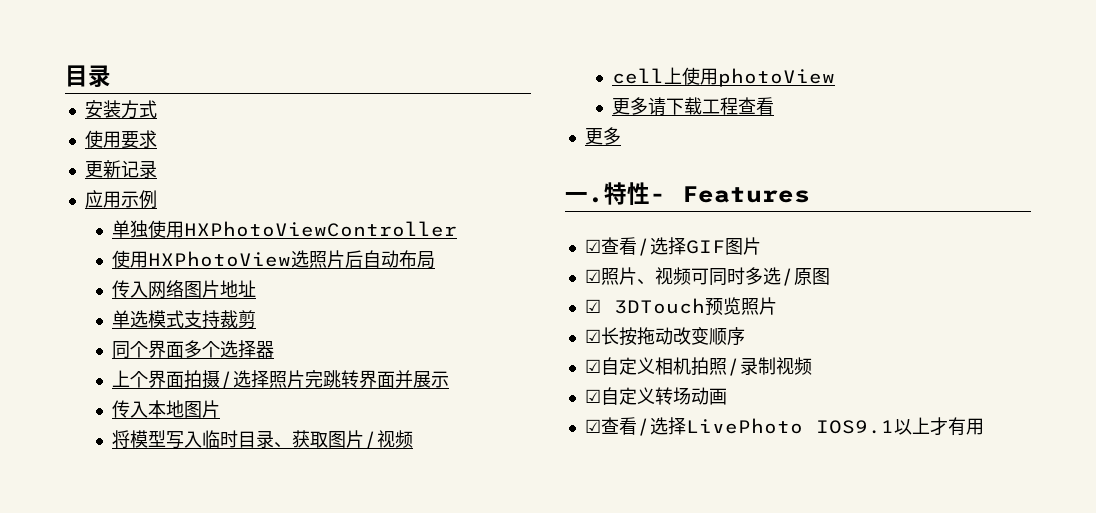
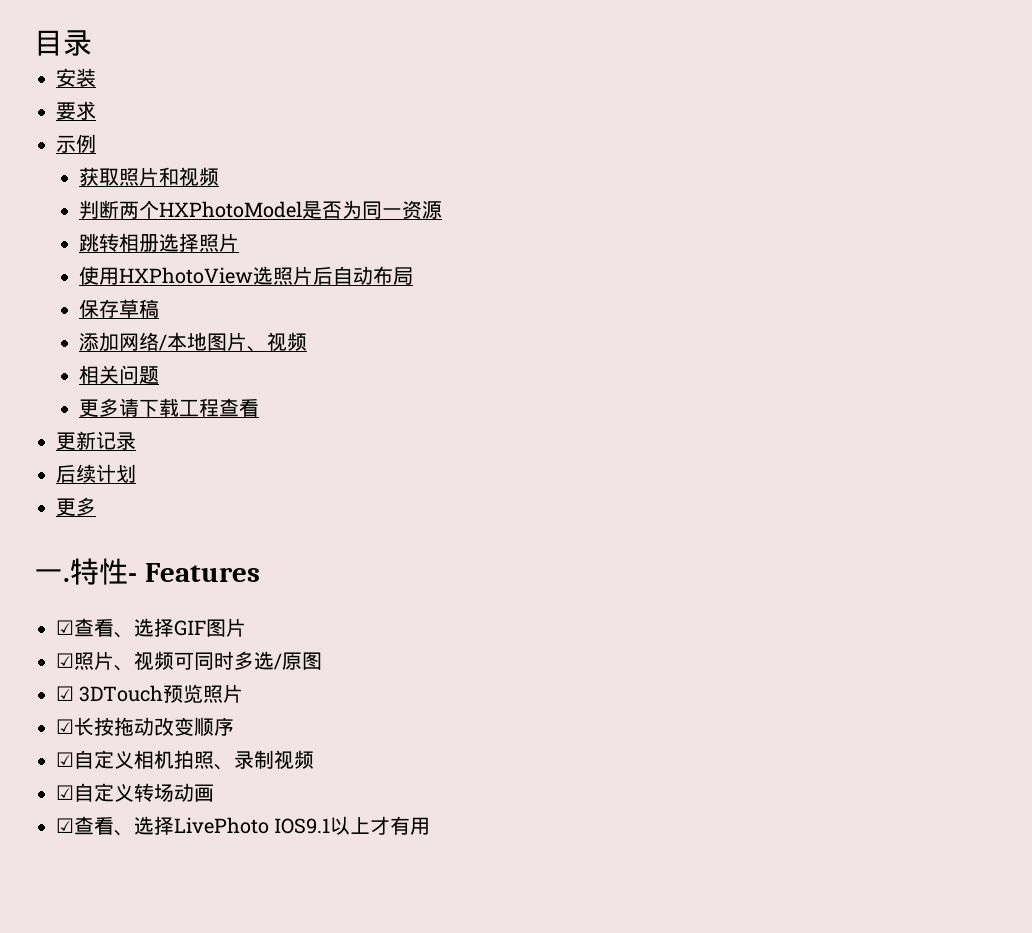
- 安装方式
- 使用要求
+ 安装
+ 要求
- 更新记录
- 应用示例
- 单独使用HXPhotoViewController
+ 示例
+ 获取照片和视频
+ 判断两个HXPhotoModel是否为同一资源
+ 跳转相册选择照片
- 传入网络图片地址
- 单选模式支持裁剪
- 同个界面多个选择器
- 上个界面拍摄/选择照片完跳转界面并展示
- 传入本地图片
- 将模型写入临时目录、获取图片/视频
- cell上使用photoView
+ 保存草稿
+ 添加网络/本地图片、视频
+ 相关问题
+ 更新记录
+ 后续计划
- ☑查看/选择GIF图片
+ ☑查看、选择GIF图片
- ☑自定义相机拍照/录制视频
+ ☑自定义相机拍照、录制视频
- ☑查看/选择LivePhoto IOS9.1以上才有用
+ ☑查看、选择LivePhoto IOS9.1以上才有用

